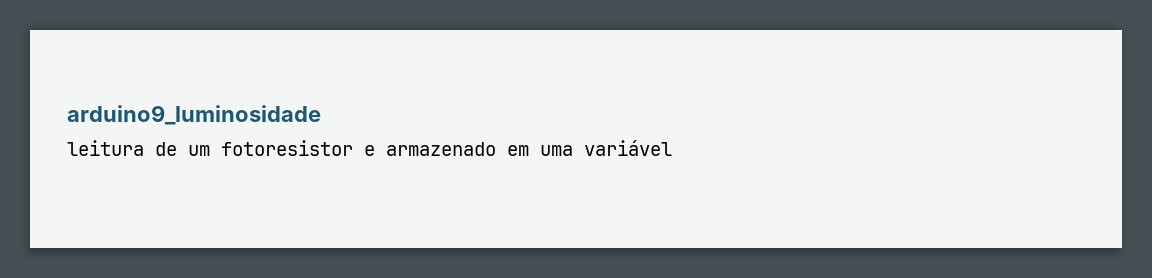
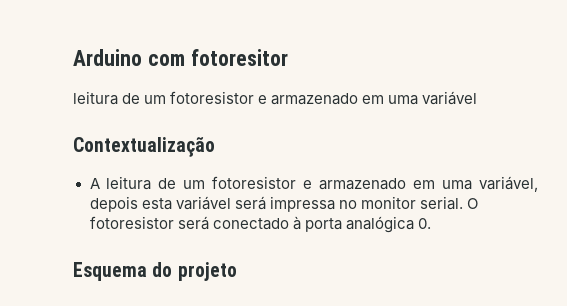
- arduino9_luminosidade
+ Arduino com fotoresitor
+ Contextualização
+ A leitura de um fotoresistor e armazenado em uma variável, depois esta variável será impressa no monitor serial. O fotoresistor será conectado à porta analógica 0.
+ Esquema do projeto

